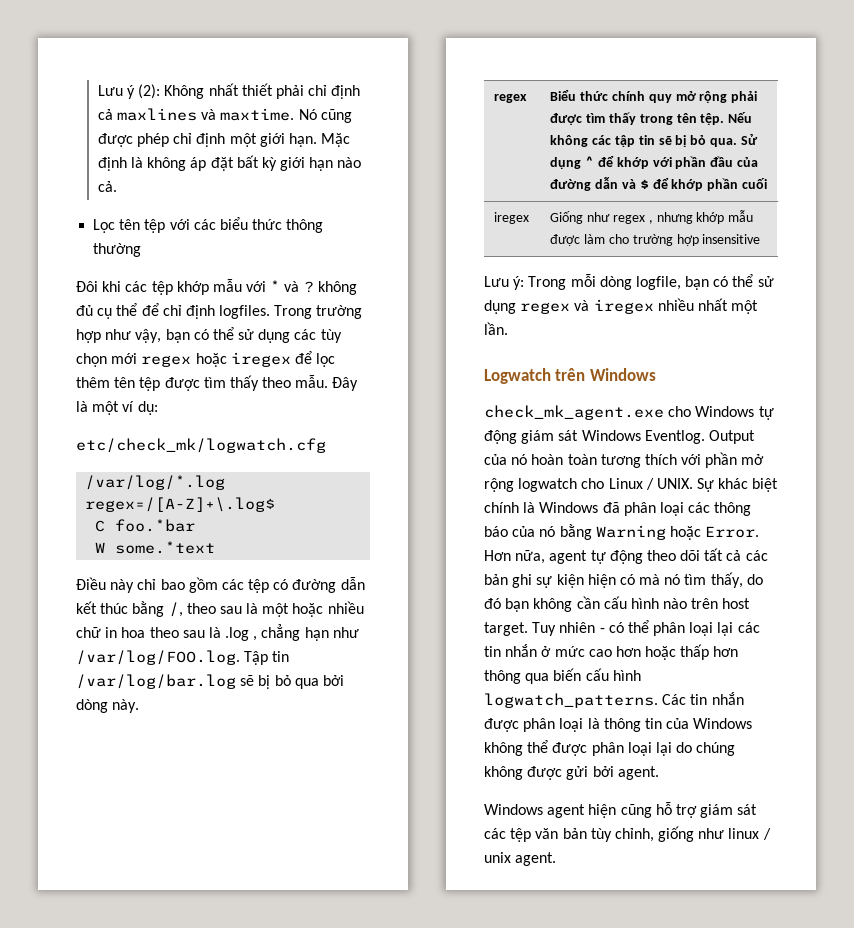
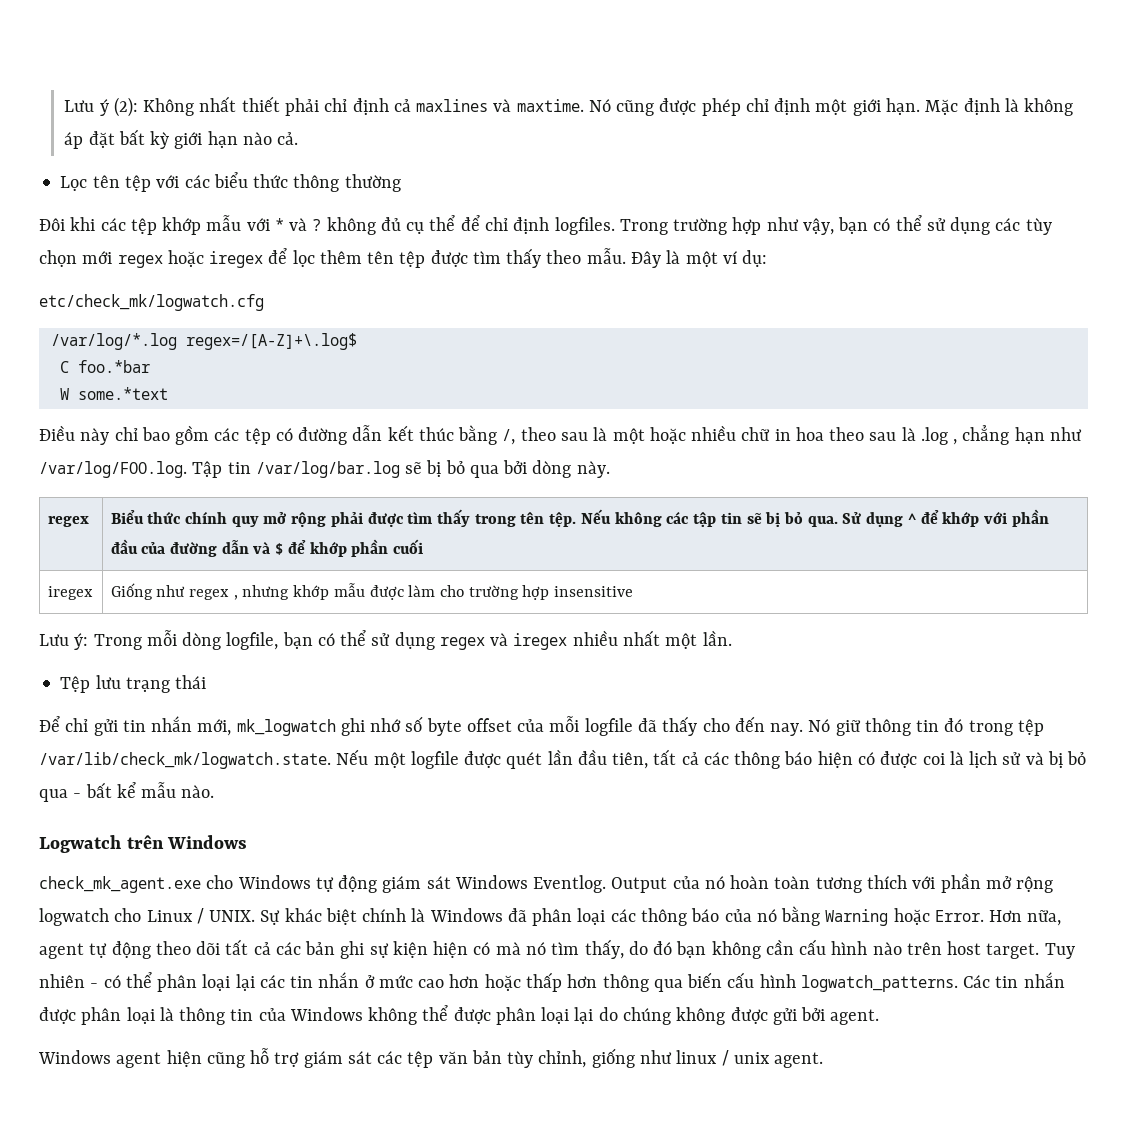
+ Tệp lưu trạng thái
+ Để chỉ gửi tin nhắn mới, mk_logwatch ghi nhớ số byte offset của mỗi logfile đã thấy cho đến nay. Nó giữ thông tin đó trong tệp /var/lib/check_mk/logwatch.state. Nếu một logfile được quét lần đầu tiên, tất cả các thông báo hiện có được coi là lịch sử và bị bỏ qua - bất kể mẫu nào.

